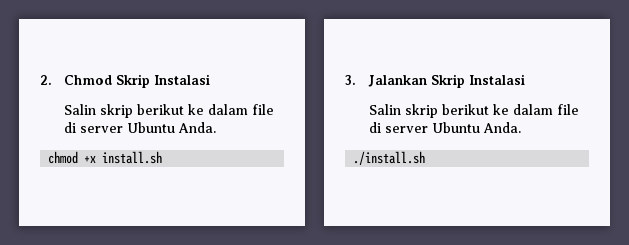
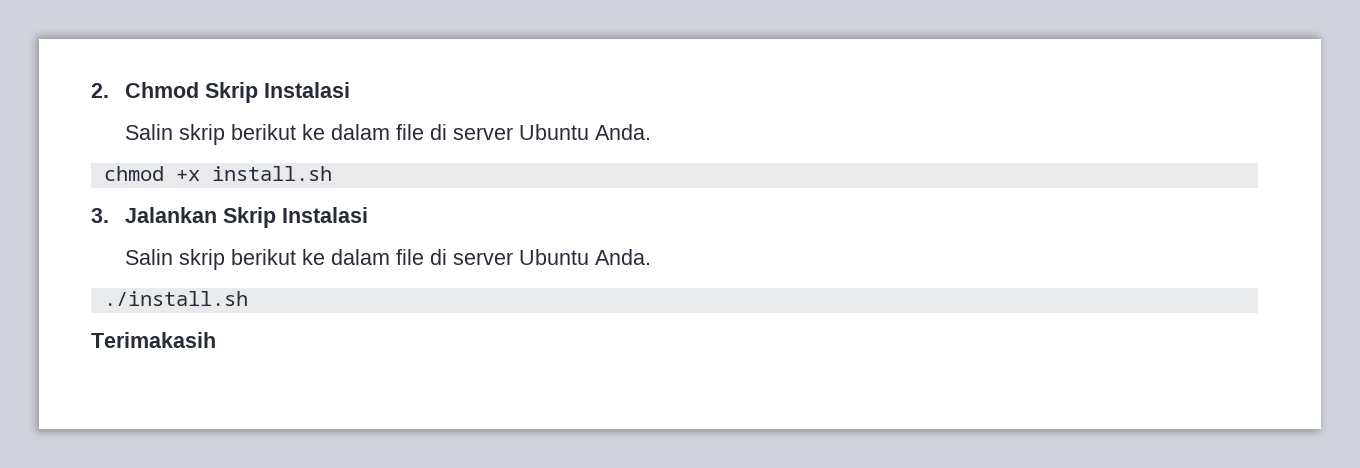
+ Terimakasih

